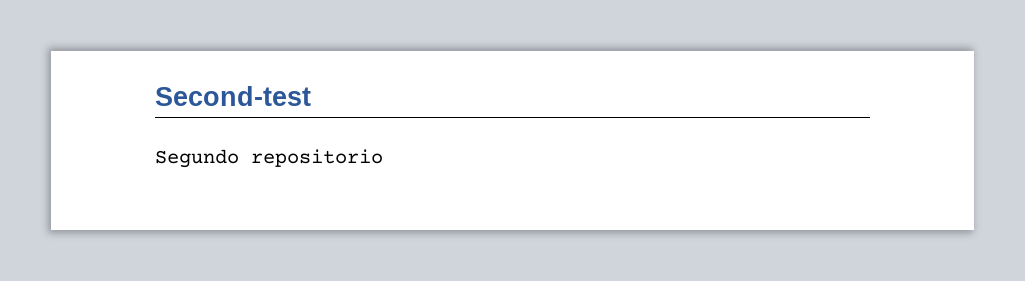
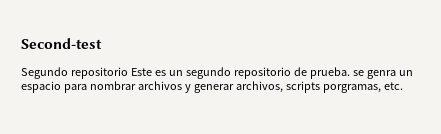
- Segundo repositorio
+ Segundo repositorio Este es un segundo repositorio de prueba. se genra un espacio para nombrar archivos y generar archivos, scripts porgramas, etc.

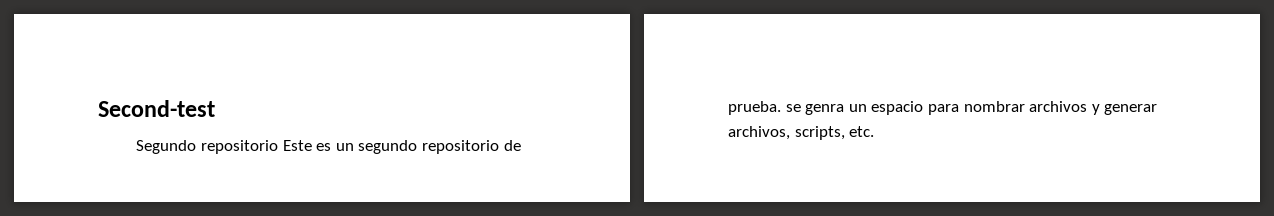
- Segundo repositorio Este es un segundo repositorio de prueba. se genra un espacio para nombrar archivos y generar archivos, scripts porgramas, etc.
+ Segundo repositorio Este es un segundo repositorio de prueba. se genra un espacio para nombrar archivos y generar archivos, scripts, etc.

